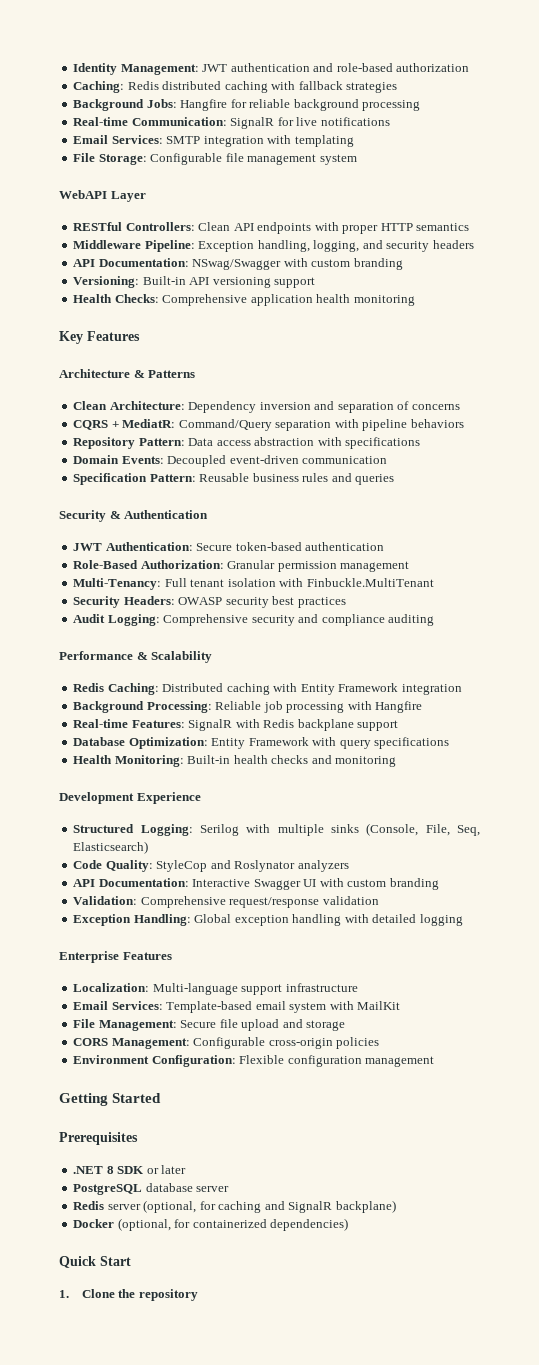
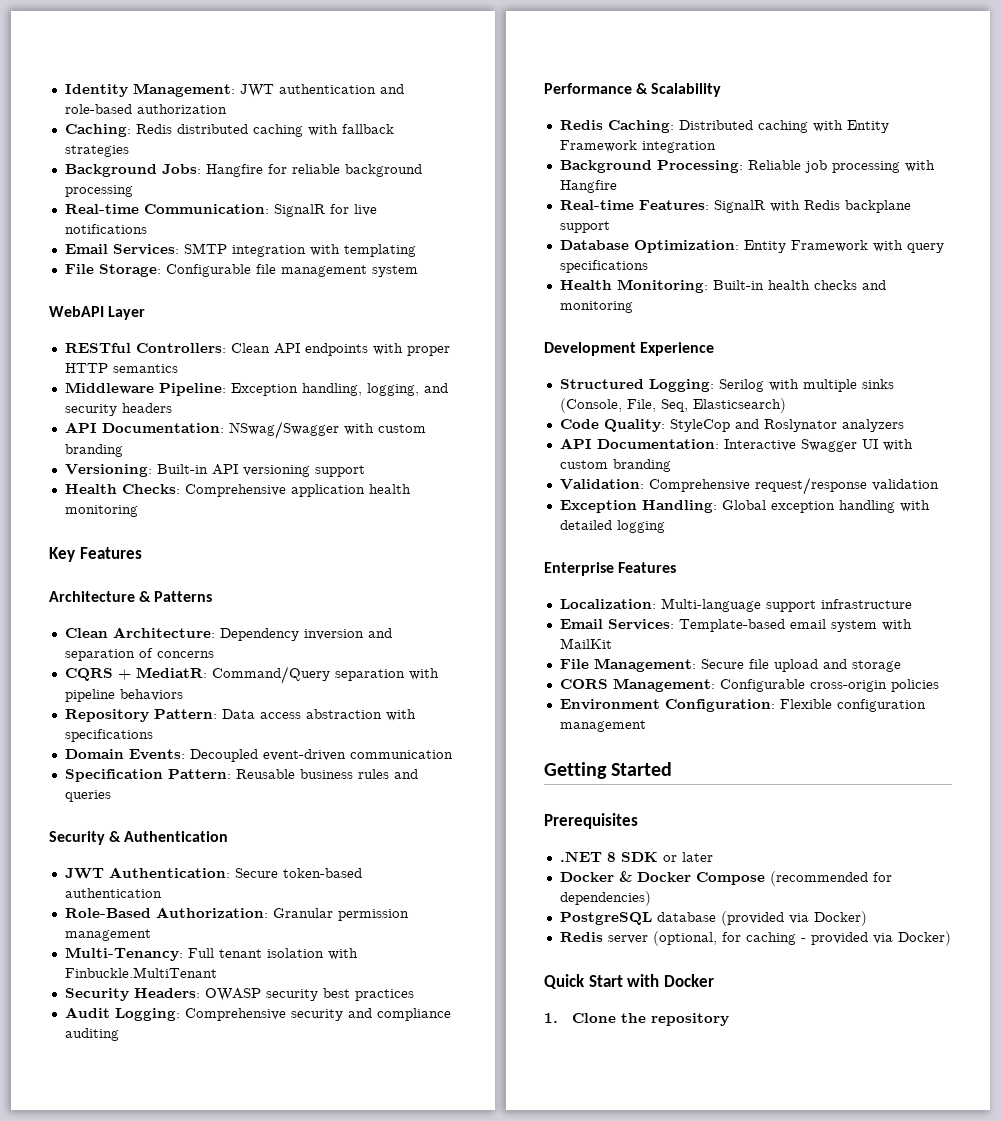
+ Docker & Docker Compose (recommended for dependencies)
- PostgreSQL database server
+ PostgreSQL database (provided via Docker)
- Redis server (optional, for caching and SignalR backplane)
- Docker (optional, for containerized dependencies)
+ Redis server (optional, for caching - provided via Docker)
- Quick Start
+ Quick Start with Docker

